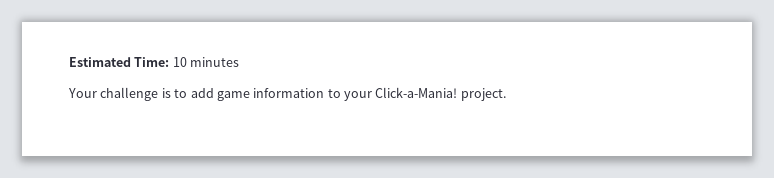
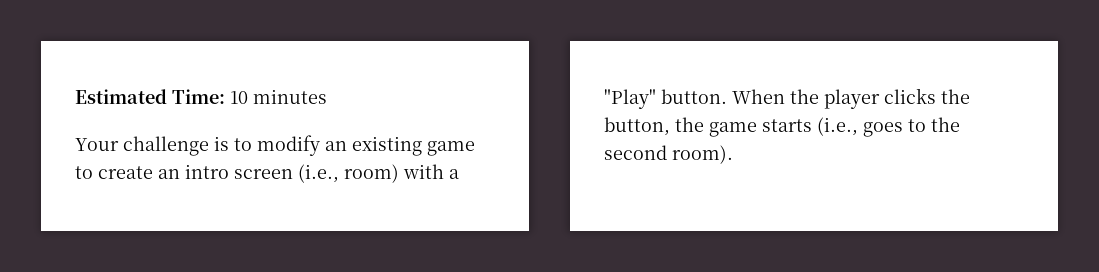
- Your challenge is to add game information to your Click-a-Mania! project.
+ Your challenge is to modify an existing game to create an intro screen (i.e., room) with a "Play" button. When the player clicks the button, the game starts (i.e., goes to the second room).

